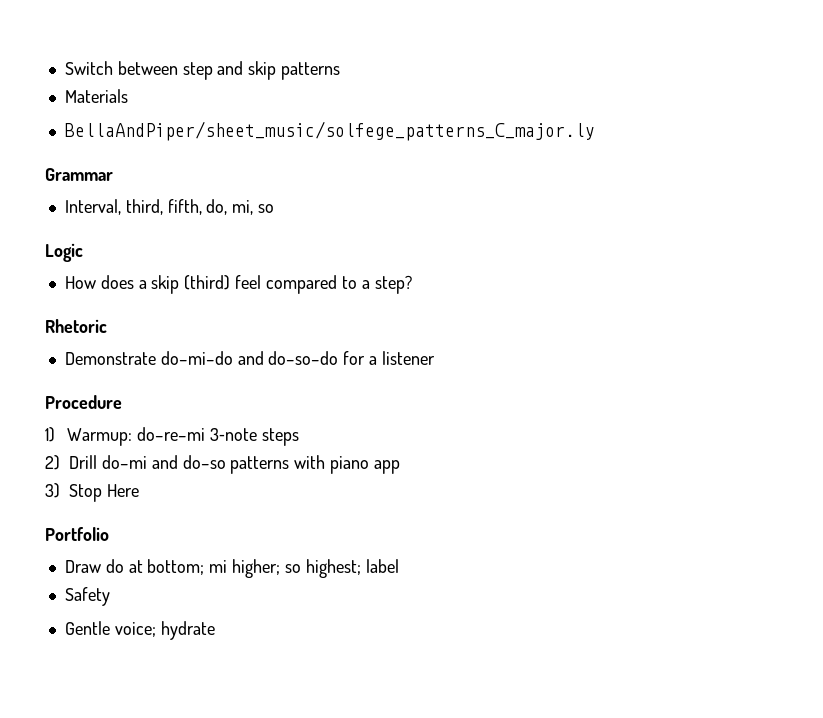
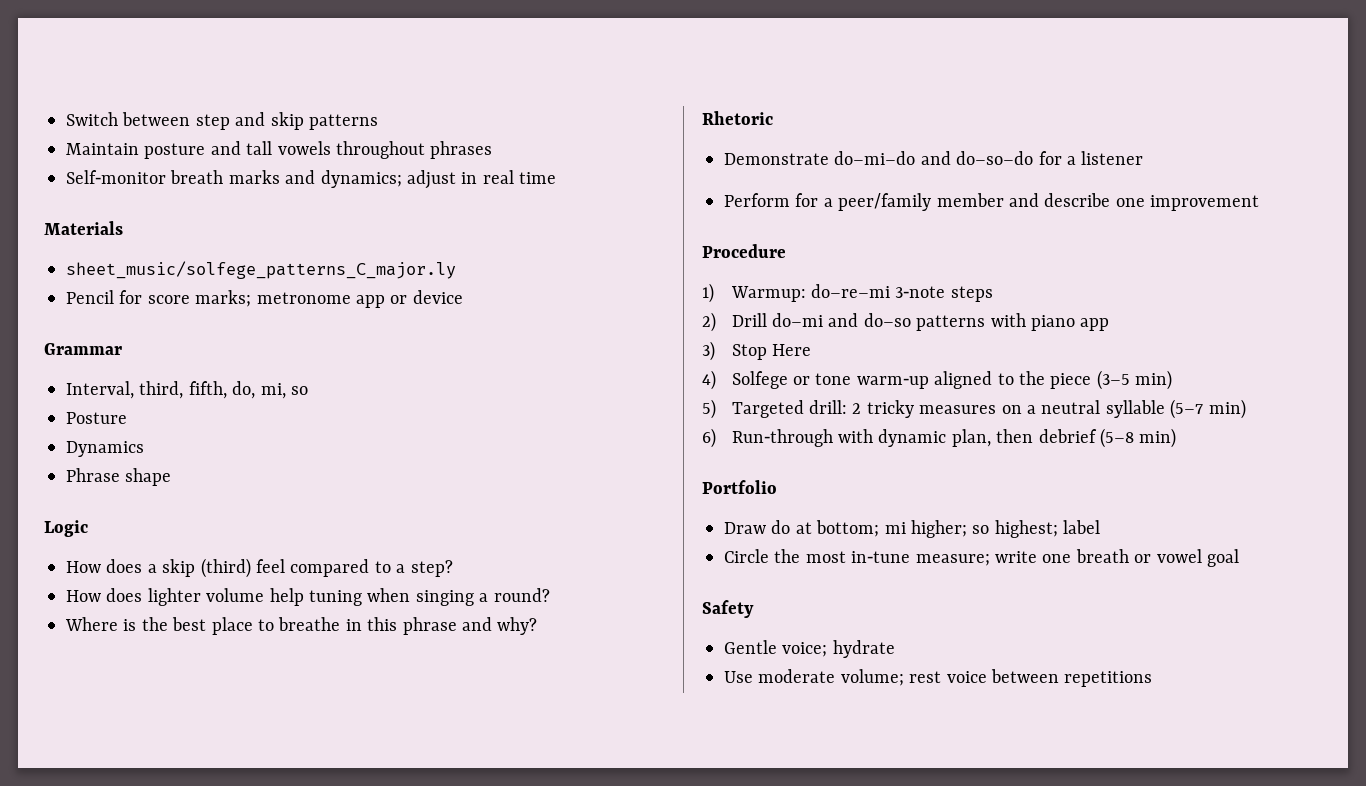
+ Maintain posture and tall vowels throughout phrases
+ Self‑monitor breath marks and dynamics; adjust in real time
  Materials
- BellaAndPiper/sheet_music/solfege_patterns_C_major.ly
+ sheet_music/solfege_patterns_C_major.ly
+ Pencil for score marks; metronome app or device
+ Posture
+ Dynamics
+ Phrase shape
+ How does lighter volume help tuning when singing a round?
+ Where is the best place to breathe in this phrase and why?
+ Perform for a peer/family member and describe one improvement
+ 4) Solfege or tone warm‑up aligned to the piece (3–5 min)
+ 5) Targeted drill: 2 tricky measures on a neutral syllable (5–7 min)
+ 6) Run‑through with dynamic plan, then debrief (5–8 min)
+ Circle the most in‑tune measure; write one breath or vowel goal
  Safety
  Gentle voice; hydrate
+ Use moderate volume; rest voice between repetitions

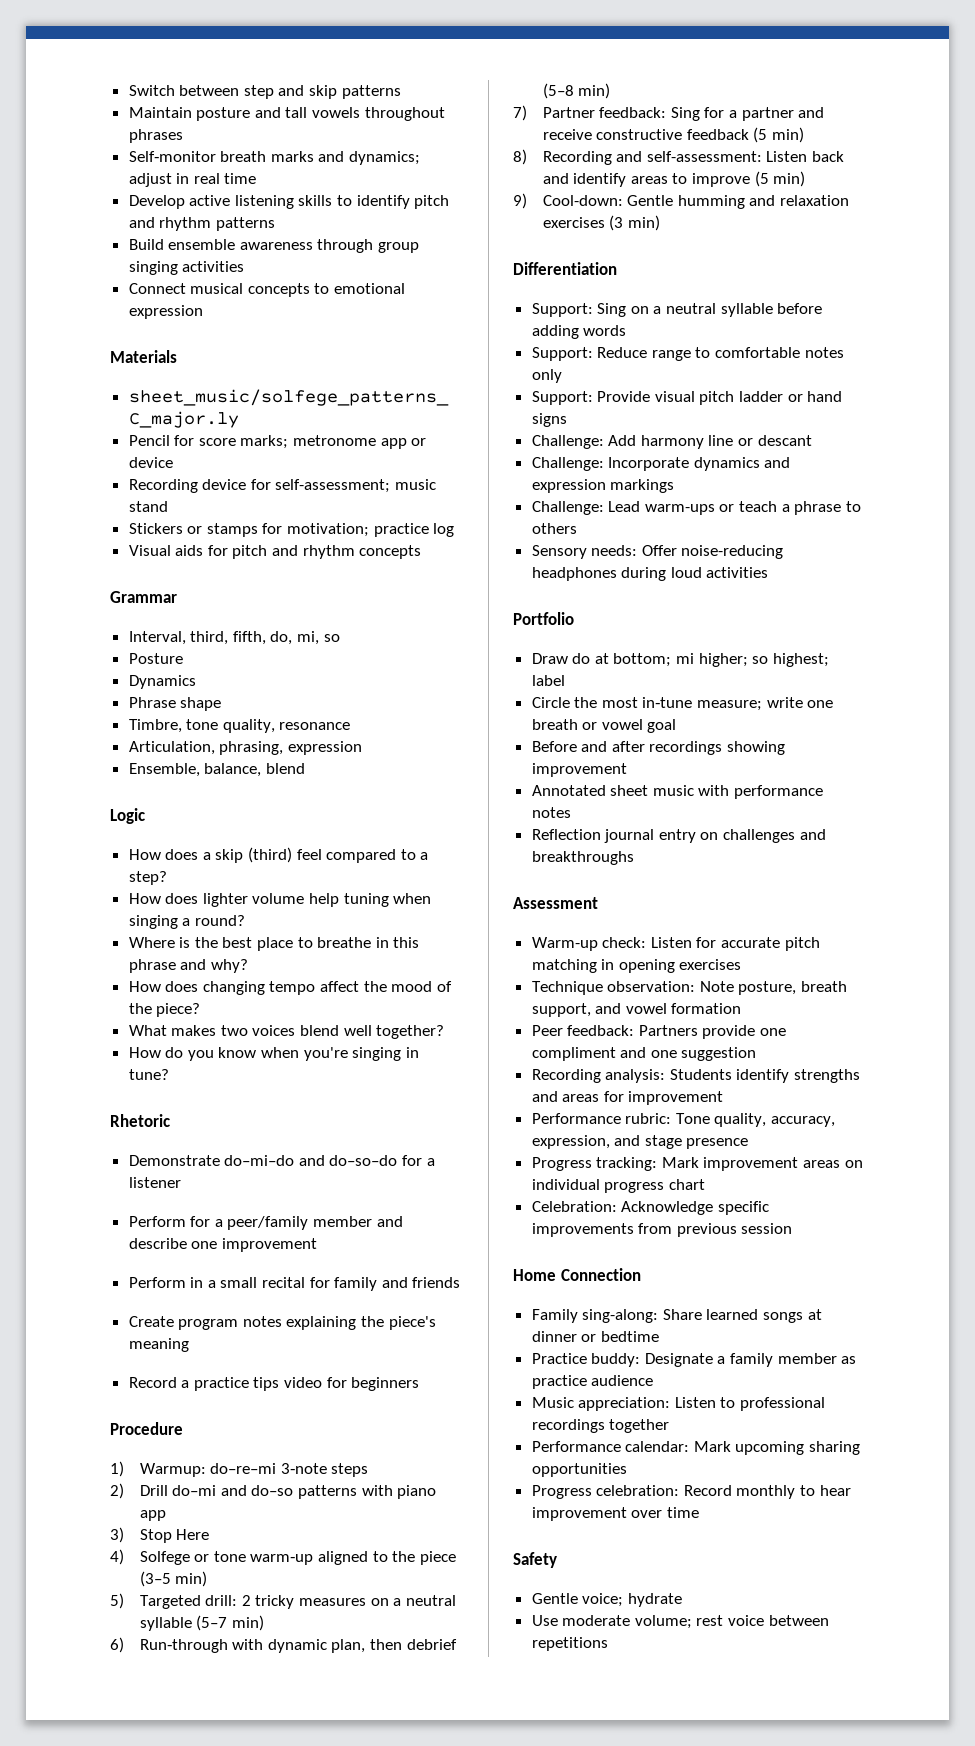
+ Develop active listening skills to identify pitch and rhythm patterns
+ Build ensemble awareness through group singing activities
+ Connect musical concepts to emotional expression
+ Recording device for self-assessment; music stand
+ Stickers or stamps for motivation; practice log
+ Visual aids for pitch and rhythm concepts
+ Timbre, tone quality, resonance
+ Articulation, phrasing, expression
+ Ensemble, balance, blend
+ How does changing tempo affect the mood of the piece?
+ What makes two voices blend well together?
+ How do you know when you're singing in tune?
+ Perform in a small recital for family and friends
+ Create program notes explaining the piece's meaning
+ Record a practice tips video for beginners
+ 7) Partner feedback: Sing for a partner and receive constructive feedback (5 min)
+ 8) Recording and self-assessment: Listen back and identify areas to improve (5 min)
+ 9) Cool-down: Gentle humming and relaxation exercises (3 min)
+ Differentiation
+ Support: Sing on a neutral syllable before adding words
+ Support: Reduce range to comfortable notes only
+ Support: Provide visual pitch ladder or hand signs
+ Challenge: Add harmony line or descant
+ Challenge: Incorporate dynamics and expression markings
+ Challenge: Lead warm-ups or teach a phrase to others
+ Sensory needs: Offer noise-reducing headphones during loud activities
+ Before and after recordings showing improvement
+ Annotated sheet music with performance notes
+ Reflection journal entry on challenges and breakthroughs
+ Assessment
+ Warm-up check: Listen for accurate pitch matching in opening exercises
+ Technique observation: Note posture, breath support, and vowel formation
+ Peer feedback: Partners provide one compliment and one suggestion
+ Recording analysis: Students identify strengths and areas for improvement
+ Performance rubric: Tone quality, accuracy, expression, and stage presence
+ Progress tracking: Mark improvement areas on individual progress chart
+ Celebration: Acknowledge specific improvements from previous session
+ Home Connection
+ Family sing-along: Share learned songs at dinner or bedtime
+ Practice buddy: Designate a family member as practice audience
+ Music appreciation: Listen to professional recordings together
+ Performance calendar: Mark upcoming sharing opportunities
+ Progress celebration: Record monthly to hear improvement over time

